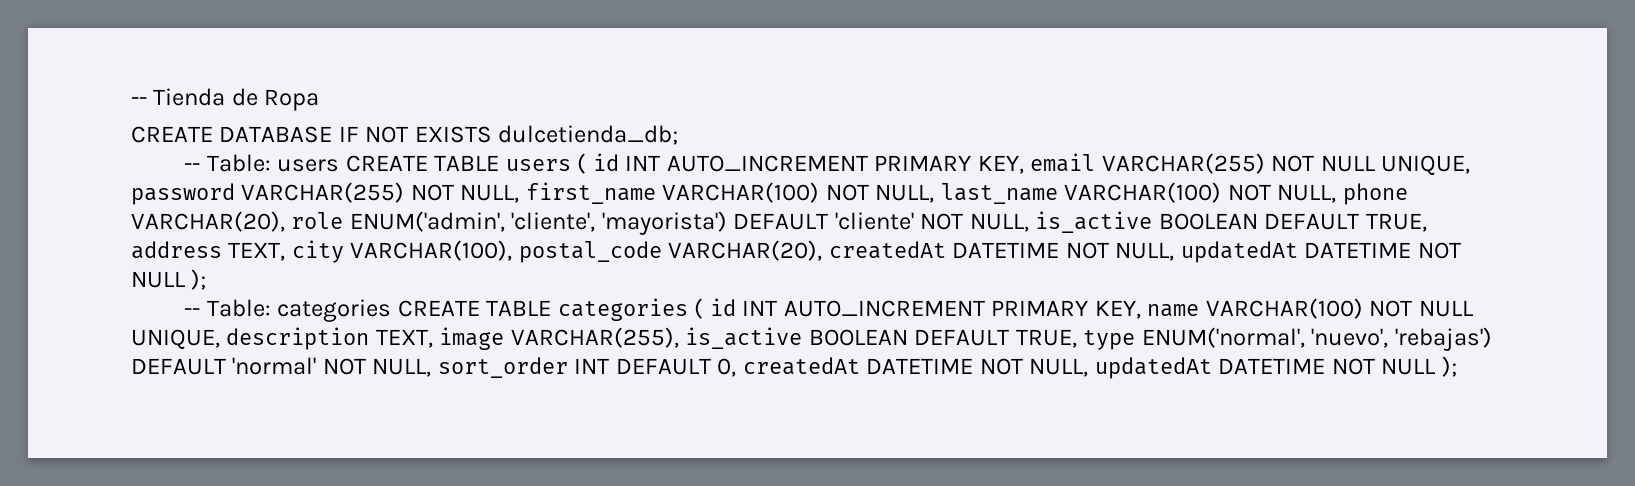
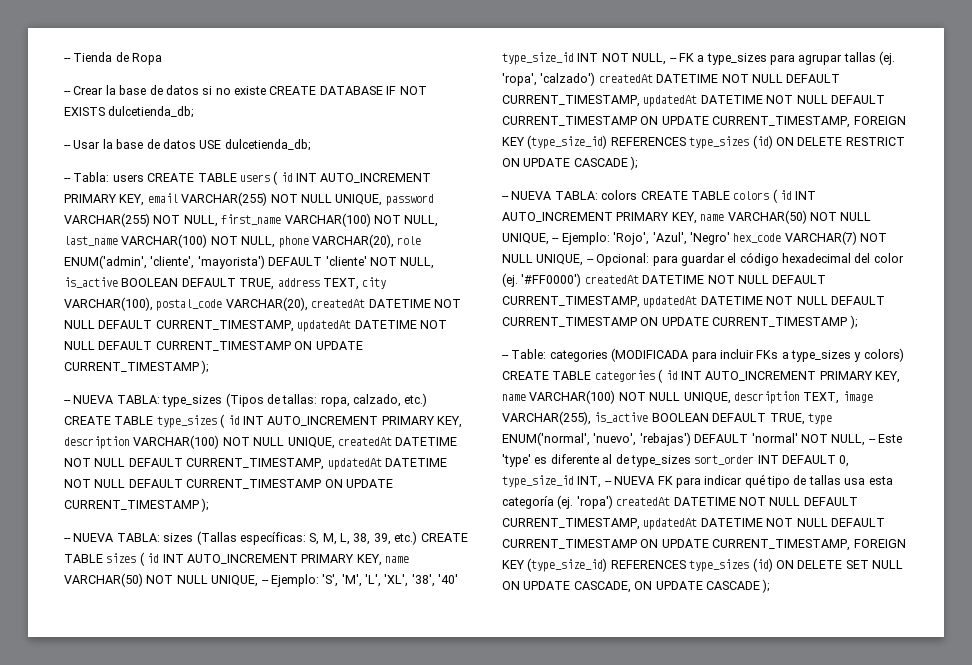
- CREATE DATABASE IF NOT EXISTS dulcetienda_db;
- -- Table:
+ -- Crear la base de datos si no existe CREATE DATABASE IF NOT EXISTS dulcetienda_db;
+ -- Usar la base de datos USE dulcetienda_db;
+ -- Tabla:
- users CREATE TABLE users ( id INT AUTO_INCREMENT PRIMARY KEY, email VARCHAR(255) NOT NULL UNIQUE, password VARCHAR(255) NOT NULL, first_name VARCHAR(100) NOT NULL, last_name VARCHAR(100) NOT NULL, phone VARCHAR(20), role ENUM('admin', 'cliente', 'mayorista') DEFAULT 'cliente' NOT NULL, is_active BOOLEAN DEFAULT TRUE, address TEXT, city VARCHAR(100), postal_code VARCHAR(20), createdAt DATETIME NOT NULL, updatedAt DATETIME NOT NULL );
- -- Table: categories CREATE TABLE categories ( id INT AUTO_INCREMENT PRIMARY KEY, name VARCHAR(100) NOT NULL UNIQUE, description TEXT, image VARCHAR(255), is_active BOOLEAN DEFAULT TRUE, type ENUM('normal', 'nuevo', 'rebajas') DEFAULT 'normal' NOT NULL, sort_order INT DEFAULT 0, createdAt DATETIME NOT NULL, updatedAt DATETIME NOT NULL );
+ users CREATE TABLE users ( id INT AUTO_INCREMENT PRIMARY KEY, email VARCHAR(255) NOT NULL UNIQUE, password VARCHAR(255) NOT NULL, first_name VARCHAR(100) NOT NULL, last_name VARCHAR(100) NOT NULL, phone VARCHAR(20), role ENUM('admin', 'cliente', 'mayorista') DEFAULT 'cliente' NOT NULL, is_active BOOLEAN DEFAULT TRUE, address TEXT, city VARCHAR(100), postal_code VARCHAR(20), createdAt DATETIME NOT NULL DEFAULT CURRENT_TIMESTAMP, updatedAt DATETIME NOT NULL DEFAULT CURRENT_TIMESTAMP ON UPDATE CURRENT_TIMESTAMP );
+ -- NUEVA TABLA: type_sizes (Tipos de tallas: ropa, calzado, etc.) CREATE TABLE type_sizes ( id INT AUTO_INCREMENT PRIMARY KEY, description VARCHAR(100) NOT NULL UNIQUE, createdAt DATETIME NOT NULL DEFAULT CURRENT_TIMESTAMP, updatedAt DATETIME NOT NULL DEFAULT CURRENT_TIMESTAMP ON UPDATE CURRENT_TIMESTAMP );
+ -- NUEVA TABLA: sizes (Tallas específicas: S, M, L, 38, 39, etc.) CREATE TABLE sizes ( id INT AUTO_INCREMENT PRIMARY KEY, name VARCHAR(50) NOT NULL UNIQUE, -- Ejemplo: 'S', 'M', 'L', 'XL', '38', '40' type_size_id INT NOT NULL, -- FK a type_sizes para agrupar tallas (ej. 'ropa', 'calzado') createdAt DATETIME NOT NULL DEFAULT CURRENT_TIMESTAMP, updatedAt DATETIME NOT NULL DEFAULT CURRENT_TIMESTAMP ON UPDATE CURRENT_TIMESTAMP, FOREIGN KEY (type_size_id) REFERENCES type_sizes (id) ON DELETE RESTRICT ON UPDATE CASCADE );
+ -- NUEVA TABLA: colors CREATE TABLE colors ( id INT AUTO_INCREMENT PRIMARY KEY, name VARCHAR(50) NOT NULL UNIQUE, -- Ejemplo: 'Rojo', 'Azul', 'Negro' hex_code VARCHAR(7) NOT NULL UNIQUE, -- Opcional: para guardar el código hexadecimal del color (ej. '#FF0000') createdAt DATETIME NOT NULL DEFAULT CURRENT_TIMESTAMP, updatedAt DATETIME NOT NULL DEFAULT CURRENT_TIMESTAMP ON UPDATE CURRENT_TIMESTAMP );
+ -- Table: categories (MODIFICADA para incluir FKs a type_sizes y colors) CREATE TABLE categories ( id INT AUTO_INCREMENT PRIMARY KEY, name VARCHAR(100) NOT NULL UNIQUE, description TEXT, image VARCHAR(255), is_active BOOLEAN DEFAULT TRUE, type ENUM('normal', 'nuevo', 'rebajas') DEFAULT 'normal' NOT NULL, -- Este 'type' es diferente al de type_sizes sort_order INT DEFAULT 0, type_size_id INT, -- NUEVA FK para indicar qué tipo de tallas usa esta categoría (ej. 'ropa') createdAt DATETIME NOT NULL DEFAULT CURRENT_TIMESTAMP, updatedAt DATETIME NOT NULL DEFAULT CURRENT_TIMESTAMP ON UPDATE CURRENT_TIMESTAMP, FOREIGN KEY (type_size_id) REFERENCES type_sizes (id) ON DELETE SET NULL ON UPDATE CASCADE, ON UPDATE CASCADE );

